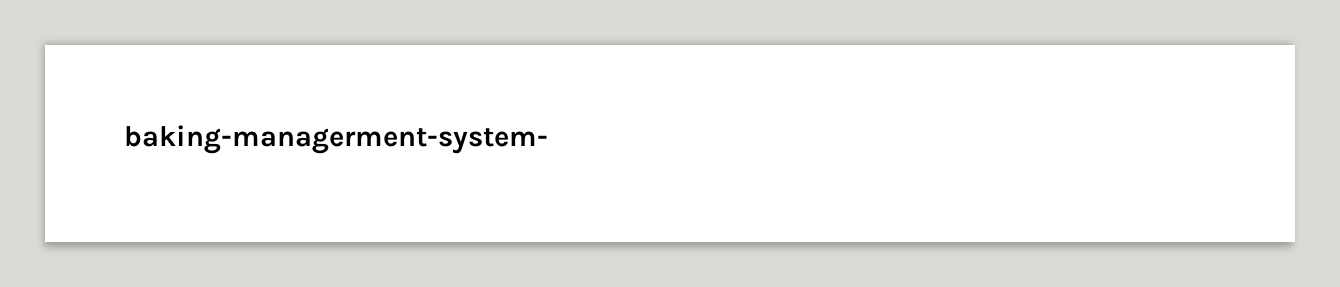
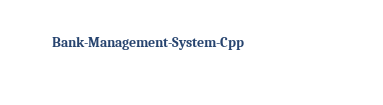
- baking-managerment-system-
+ Bank-Management-System-Cpp

